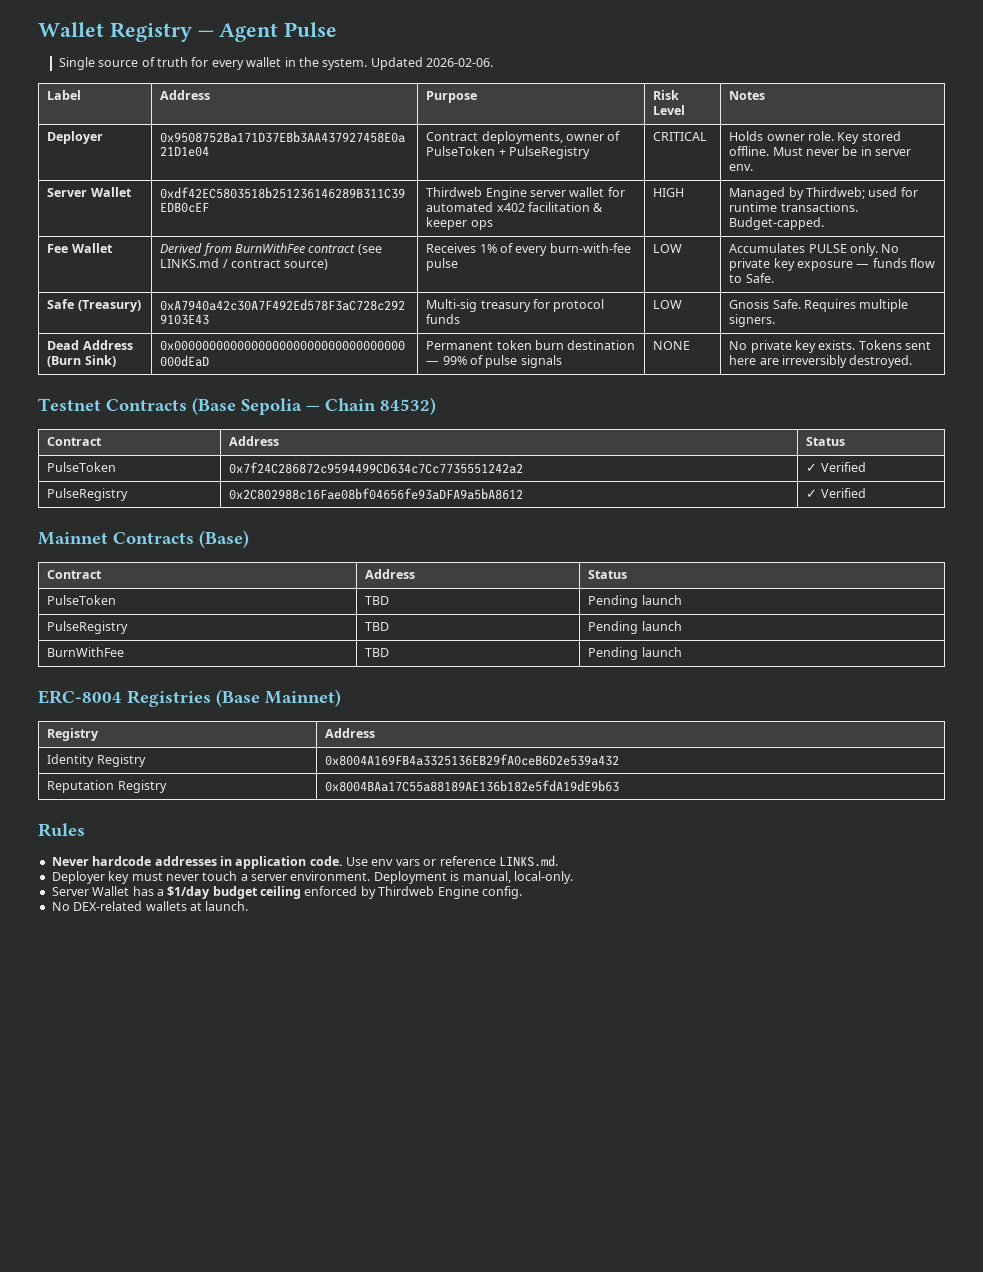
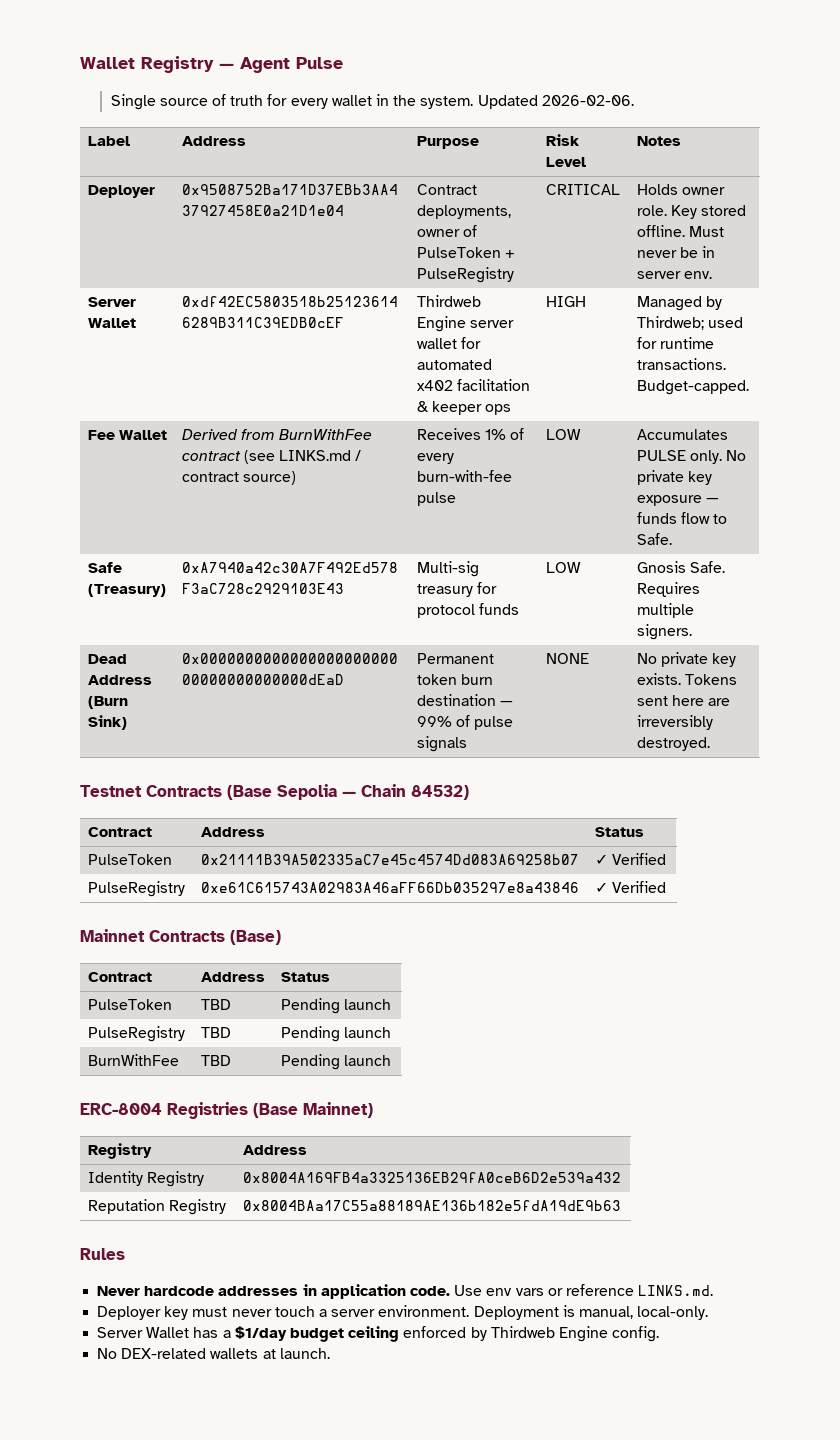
- PulseToken | 0x7f24C286872c9594499CD634c7Cc7735551242a2 | ✓ Verified
+ PulseToken | 0x21111B39A502335aC7e45c4574Dd083A69258b07 | ✓ Verified
- PulseRegistry | 0x2C802988c16Fae08bf04656fe93aDFA9a5bA8612 | ✓ Verified
+ PulseRegistry | 0xe61C615743A02983A46aFF66Db035297e8a43846 | ✓ Verified

